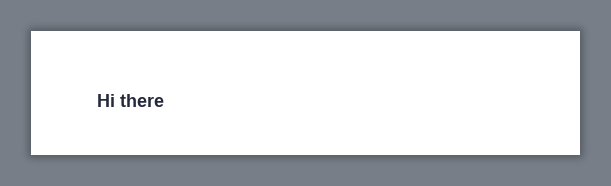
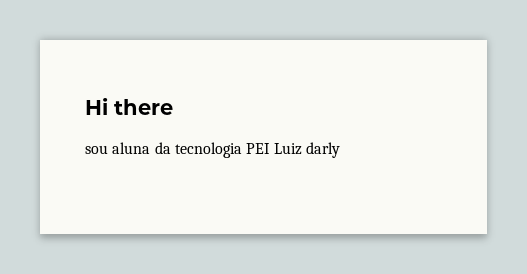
+ sou aluna da tecnologia PEI Luiz darly

